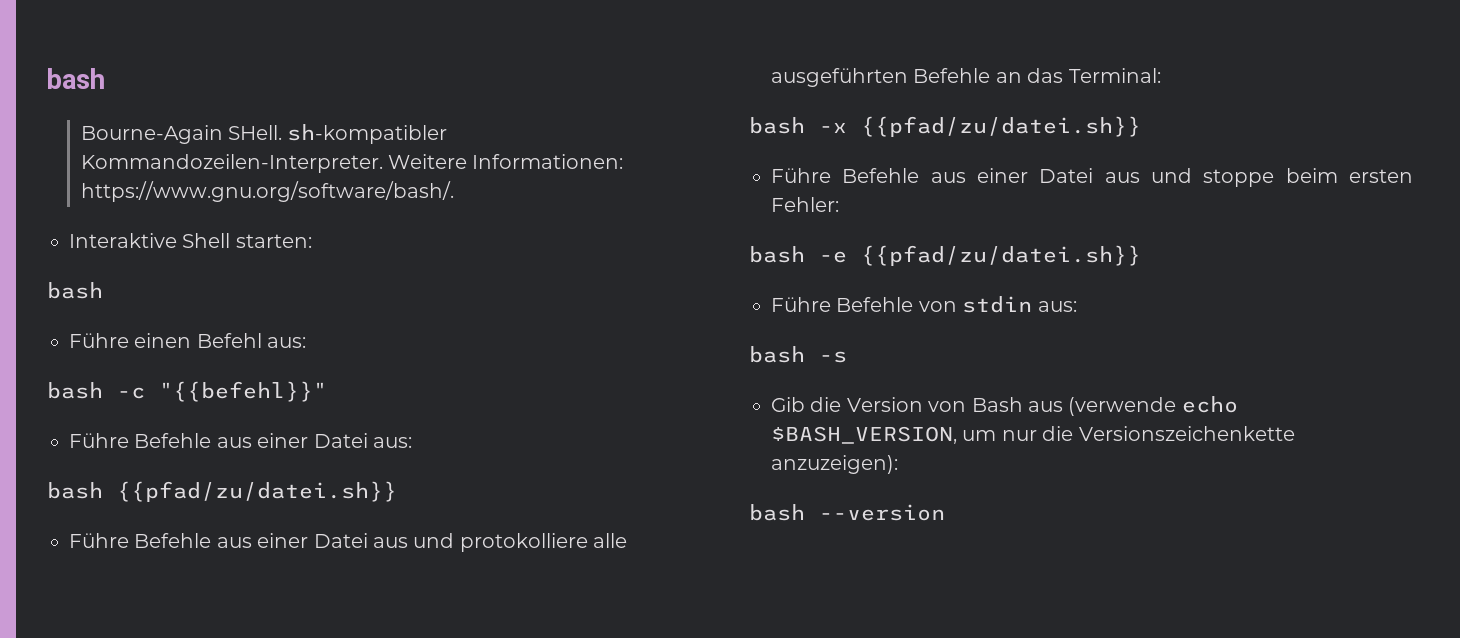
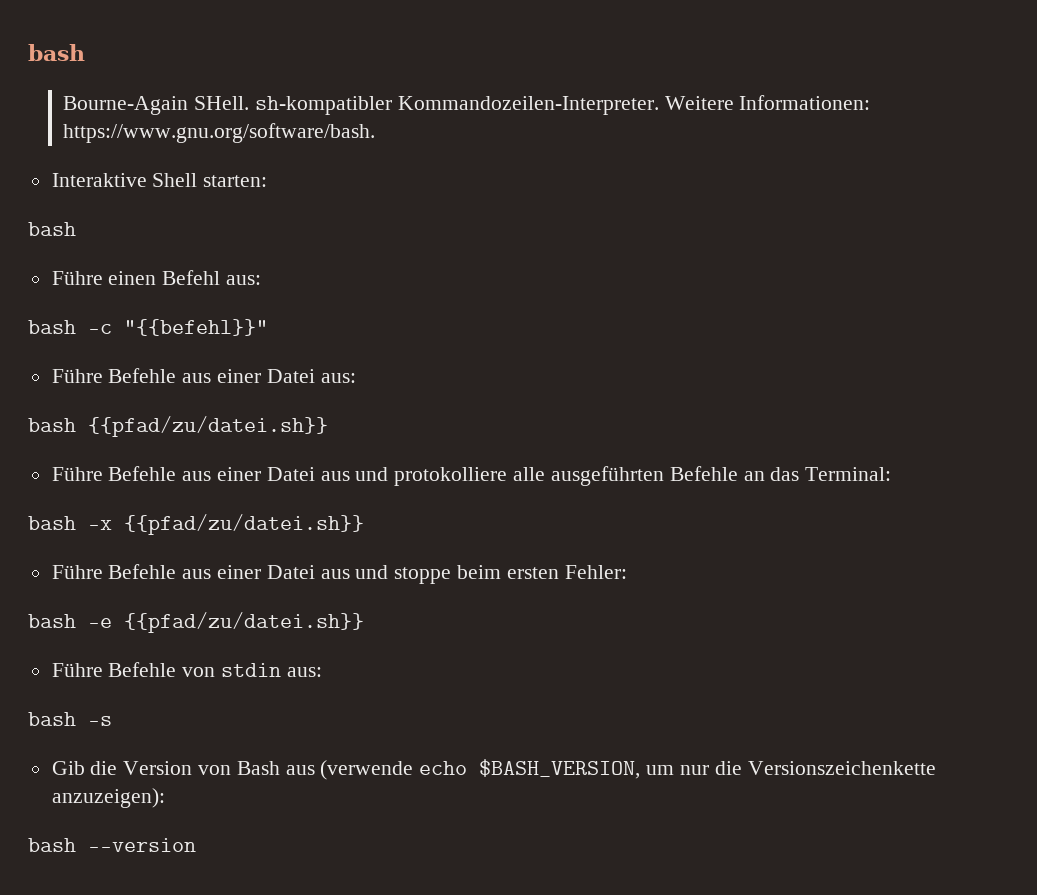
- Weitere Informationen: https://www.gnu.org/software/bash/.
+ Weitere Informationen: https://www.gnu.org/software/bash.

